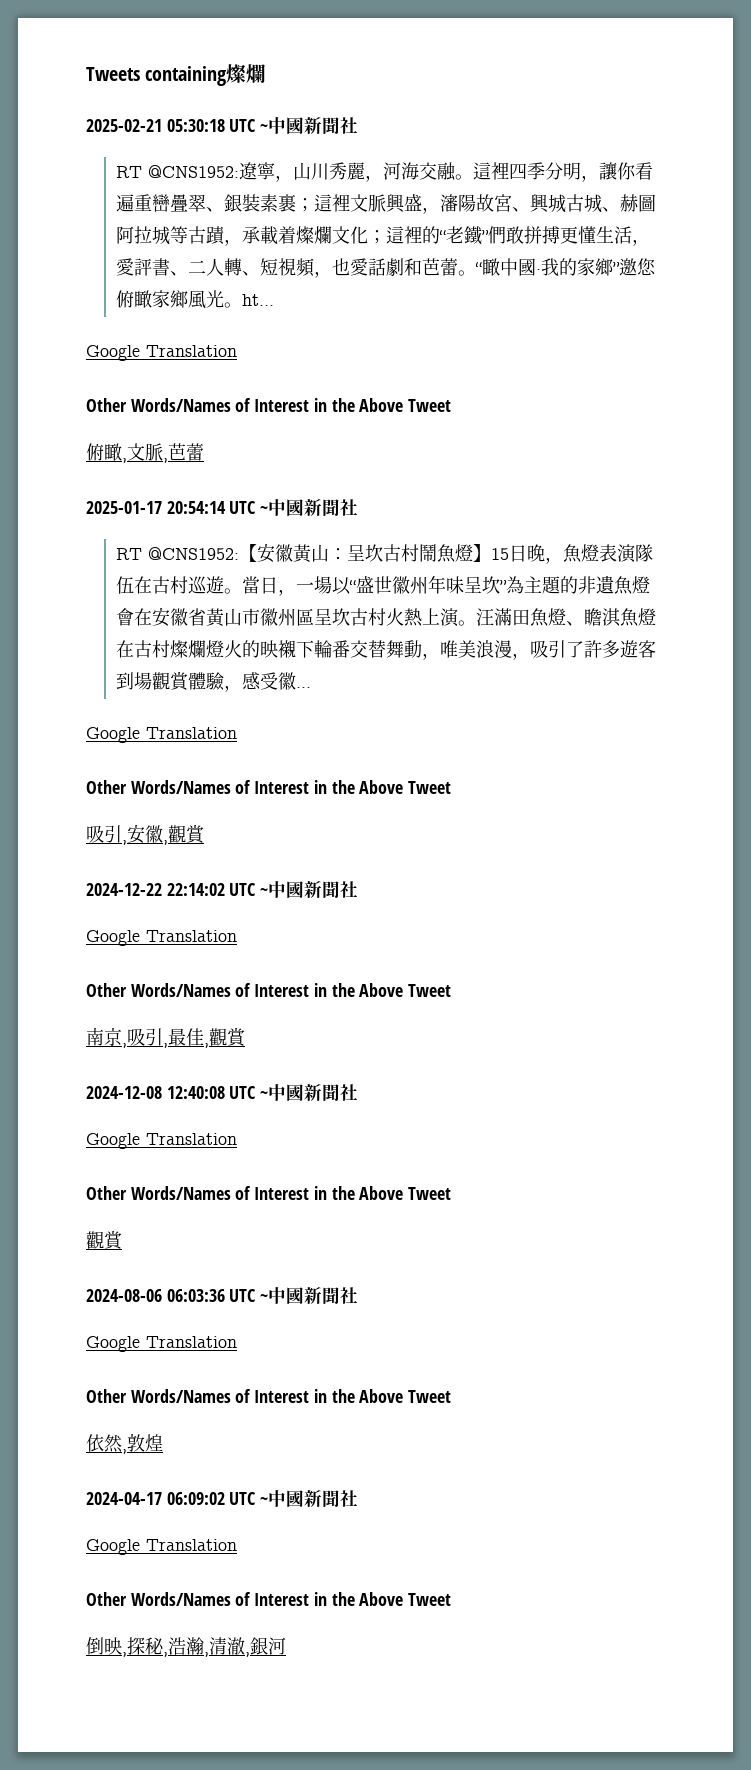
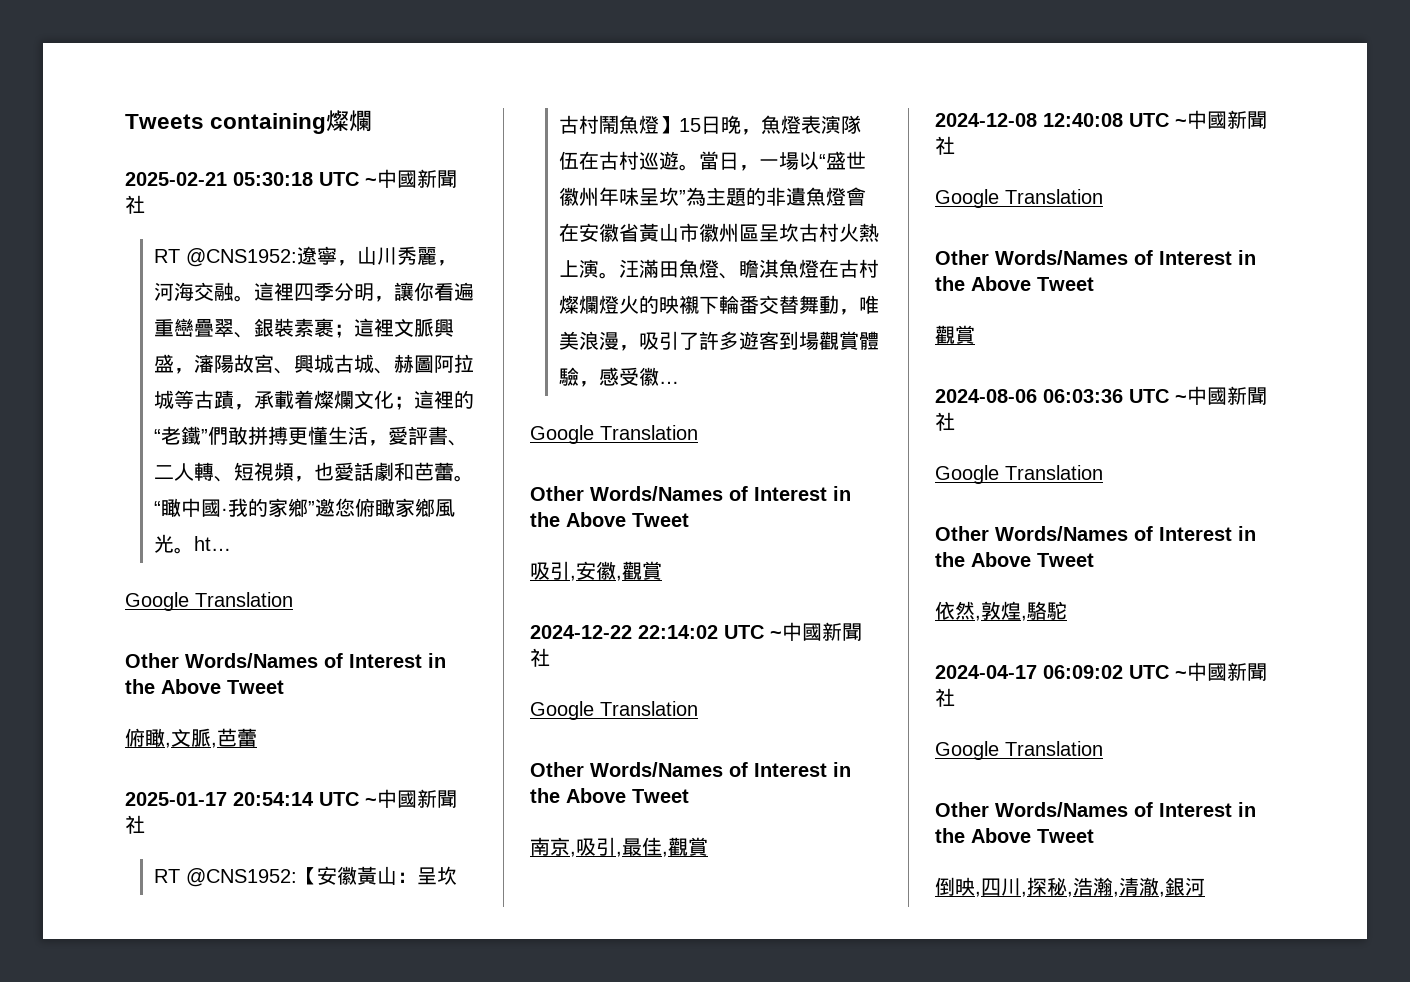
- 依然,敦煌
+ 依然,敦煌,駱駝
- 倒映,探秘,浩瀚,清澈,銀河
+ 倒映,四川,探秘,浩瀚,清澈,銀河

